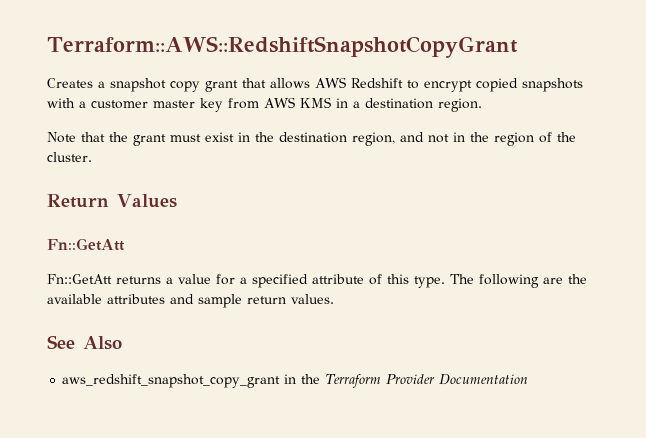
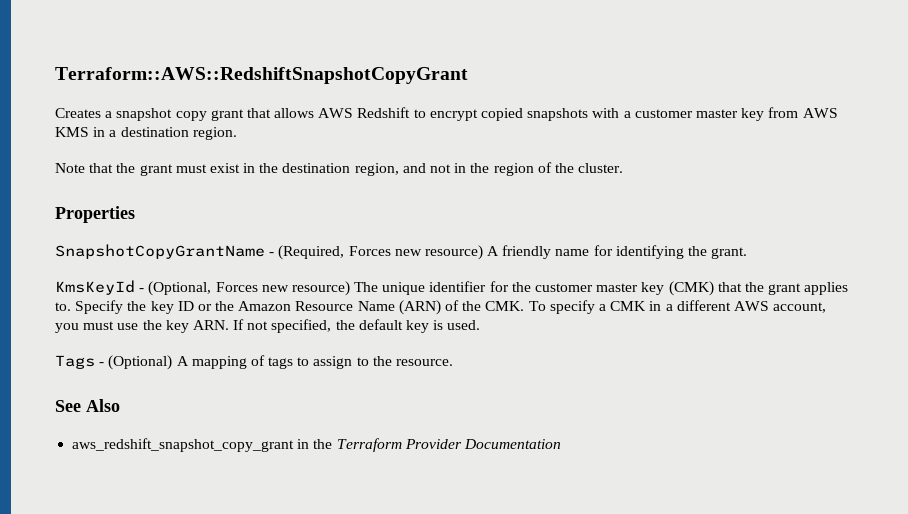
- Return Values
- Fn::GetAtt
- Fn::GetAtt returns a value for a specified attribute of this type. The following are the available attributes and sample return values.
+ Properties
+ SnapshotCopyGrantName - (Required, Forces new resource) A friendly name for identifying the grant.
+ KmsKeyId - (Optional, Forces new resource) The unique identifier for the customer master key (CMK) that the grant applies to. Specify the key ID or the Amazon Resource Name (ARN) of the CMK. To specify a CMK in a different AWS account, you must use the key ARN. If not specified, the default key is used.
+ Tags - (Optional) A mapping of tags to assign to the resource.

